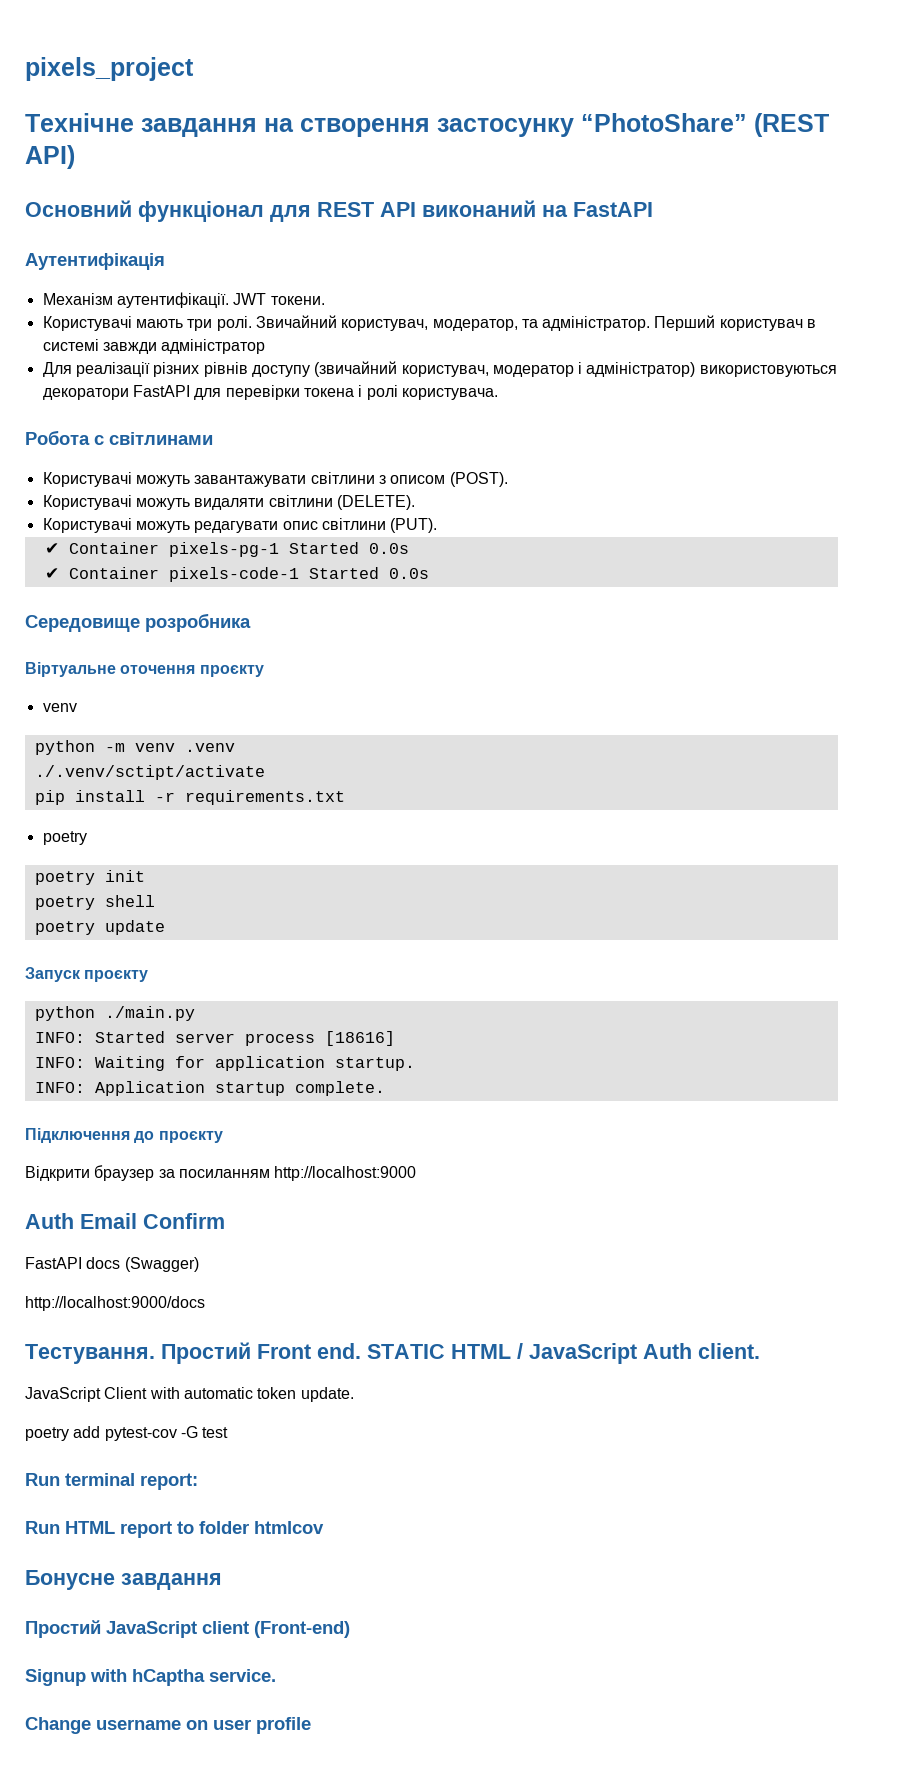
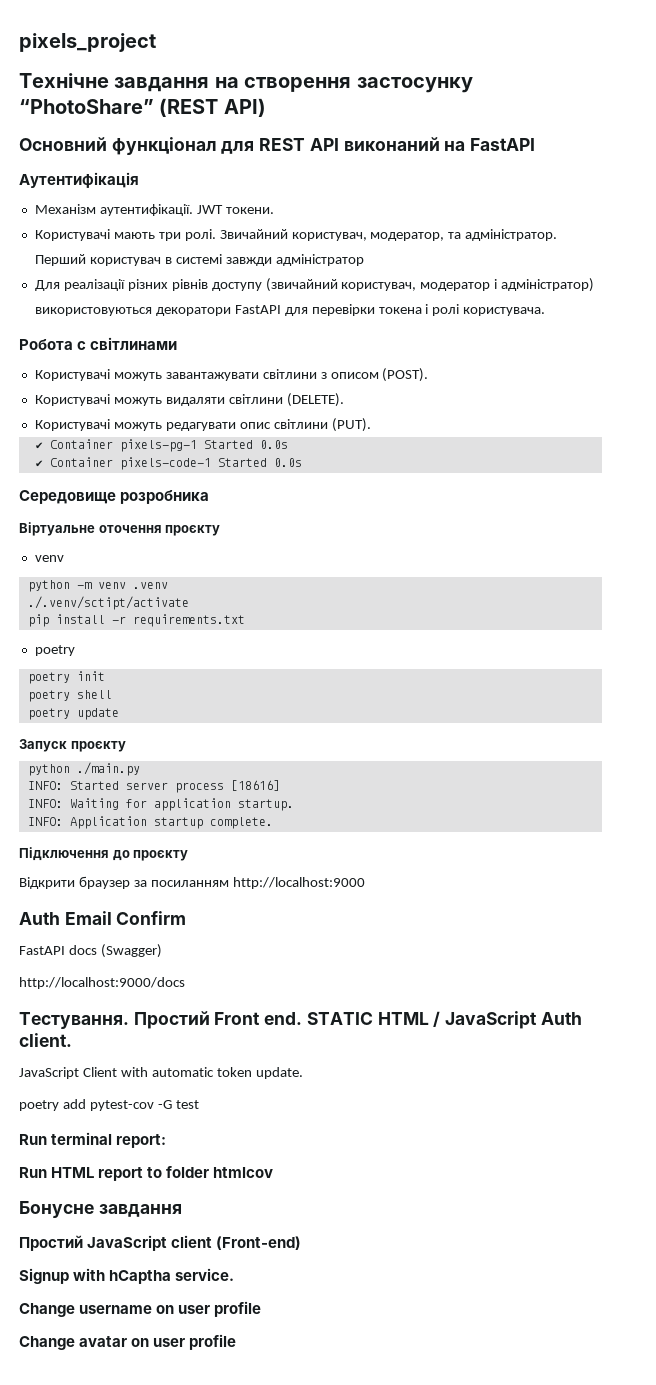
+ Change avatar on user profile

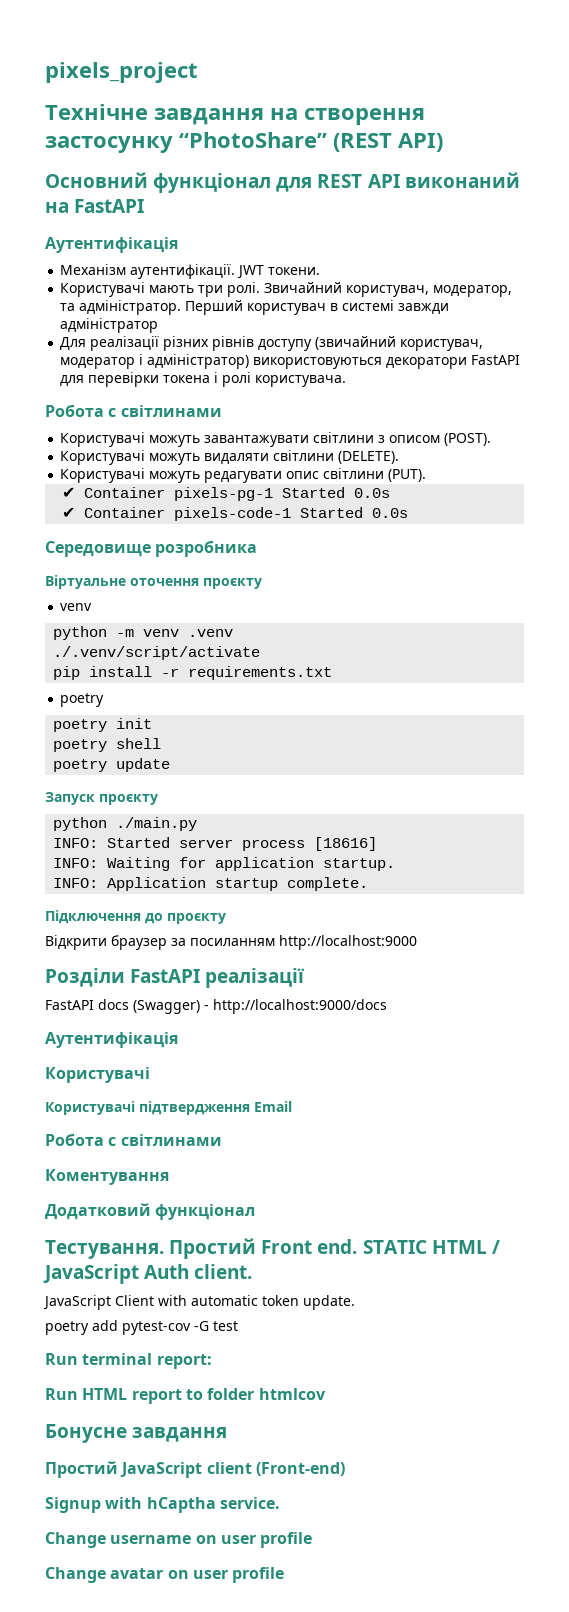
- ./.venv/sctipt/activate
+ ./.venv/script/activate
- Auth Email Confirm
+ Розділи FastAPI реалізації
- FastAPI docs (Swagger)
- http://localhost:9000/docs
+ FastAPI docs (Swagger) - http://localhost:9000/docs
+ Аутентифікація
+ Користувачі
+ Користувачі підтвердження Email
+ Робота с світлинами
+ Коментування
+ Додатковий функціонал

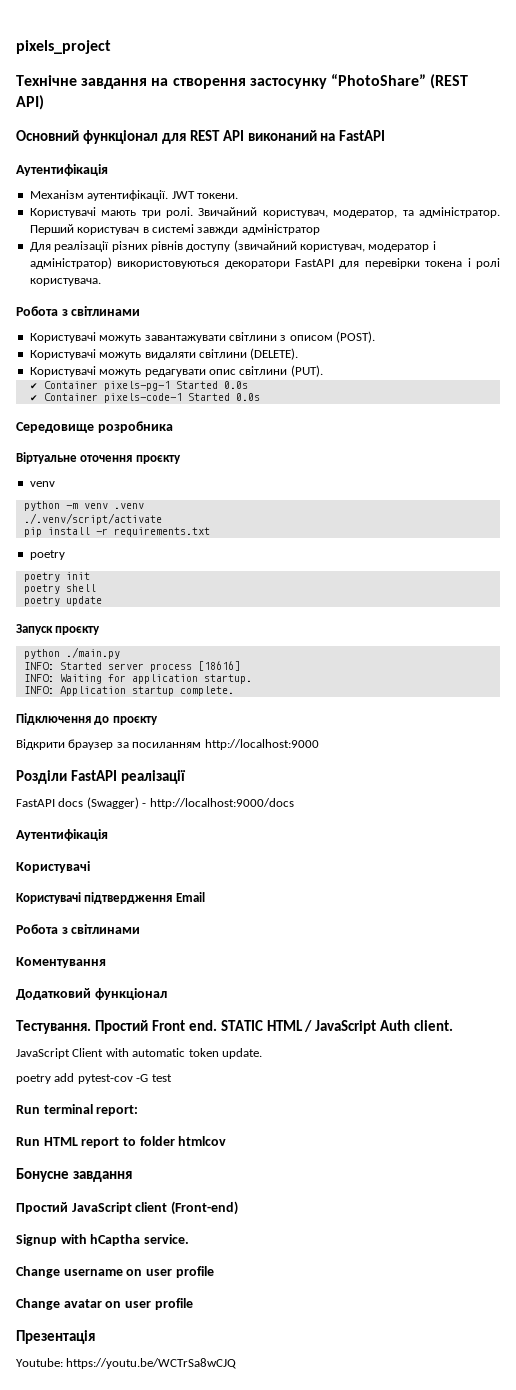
  Для реалізації різних рівнів доступу (звичайний користувач, модератор і адміністратор) використовуються декоратори FastAPI для перевірки токена і ролі користувача.
- Робота с світлинами
+ Робота з світлинами
  Користувачі підтвердження Email
- Робота с світлинами
+ Робота з світлинами
+ Презентація
+ Youtube: https://youtu.be/WCTrSa8wCJQ

